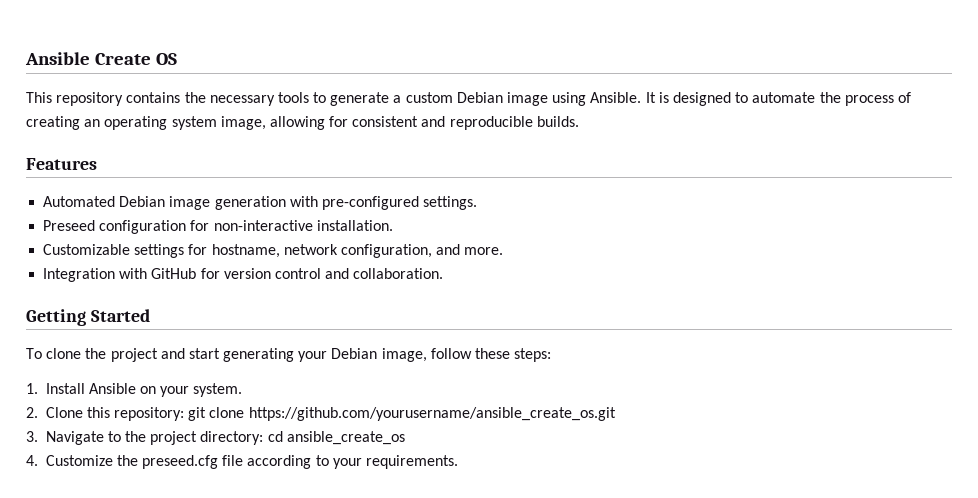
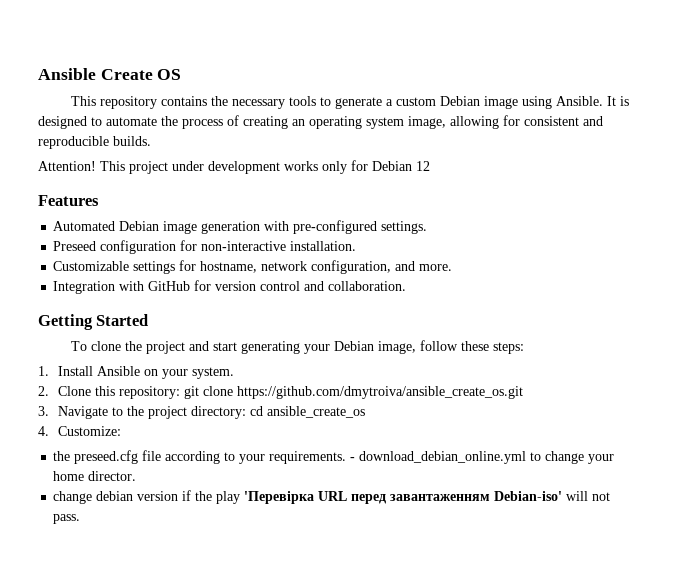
+ Attention! This project under development works only for Debian 12
- 2. Clone this repository: git clone https://github.com/yourusername/ansible_create_os.git
+ 2. Clone this repository: git clone https://github.com/dmytroiva/ansible_create_os.git
- 4. Customize the preseed.cfg file according to your requirements.
+ 4. Customize:
+ the preseed.cfg file according to your requirements.
+ - download_debian_online.yml to change your home director.
+ change debian version if the play 'Перевірка URL перед завантаженням Debian-iso' will not pass.

